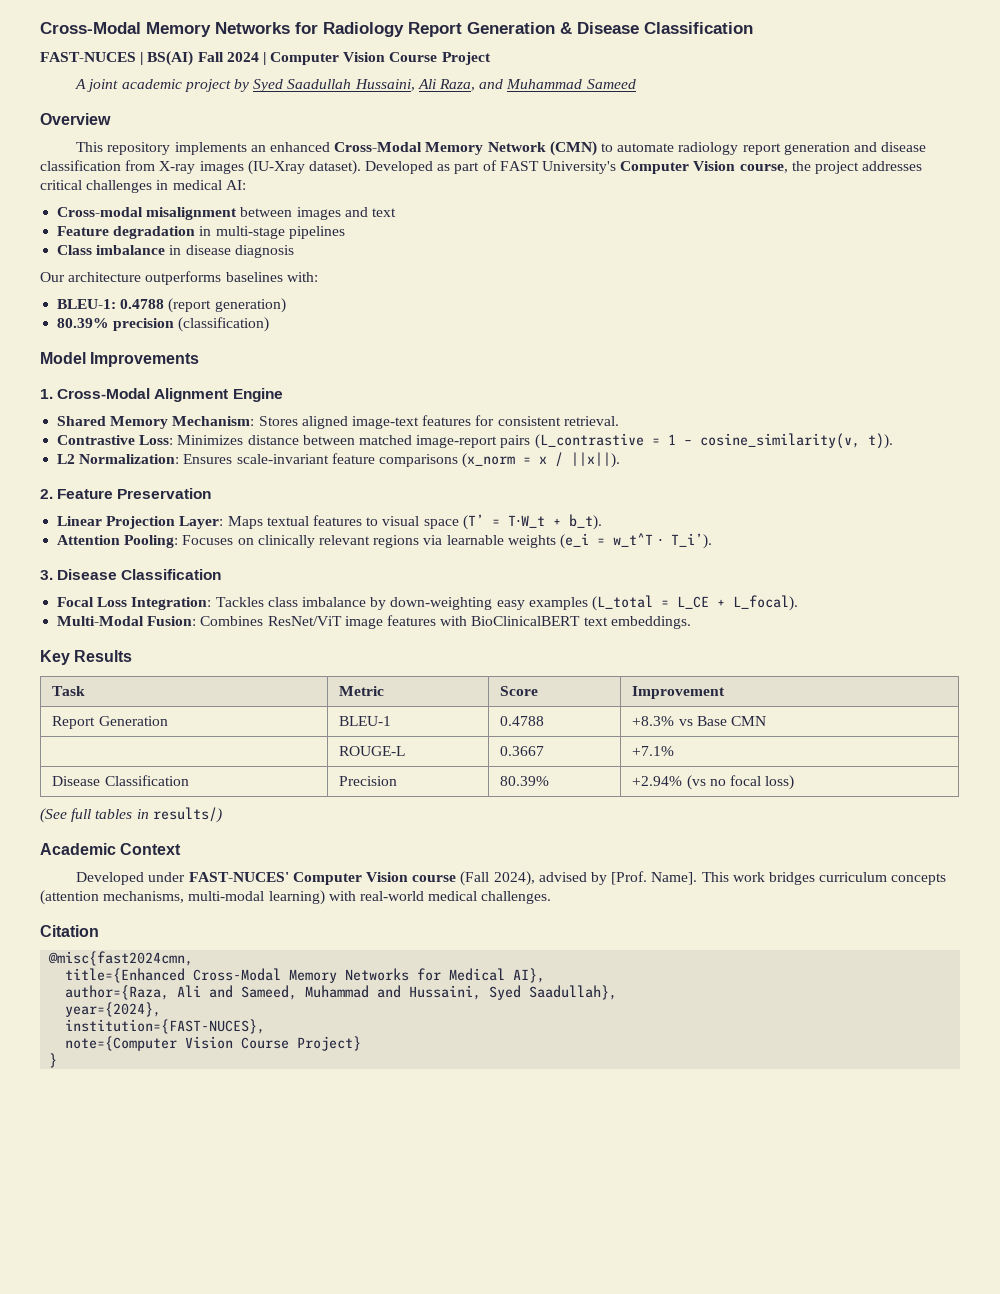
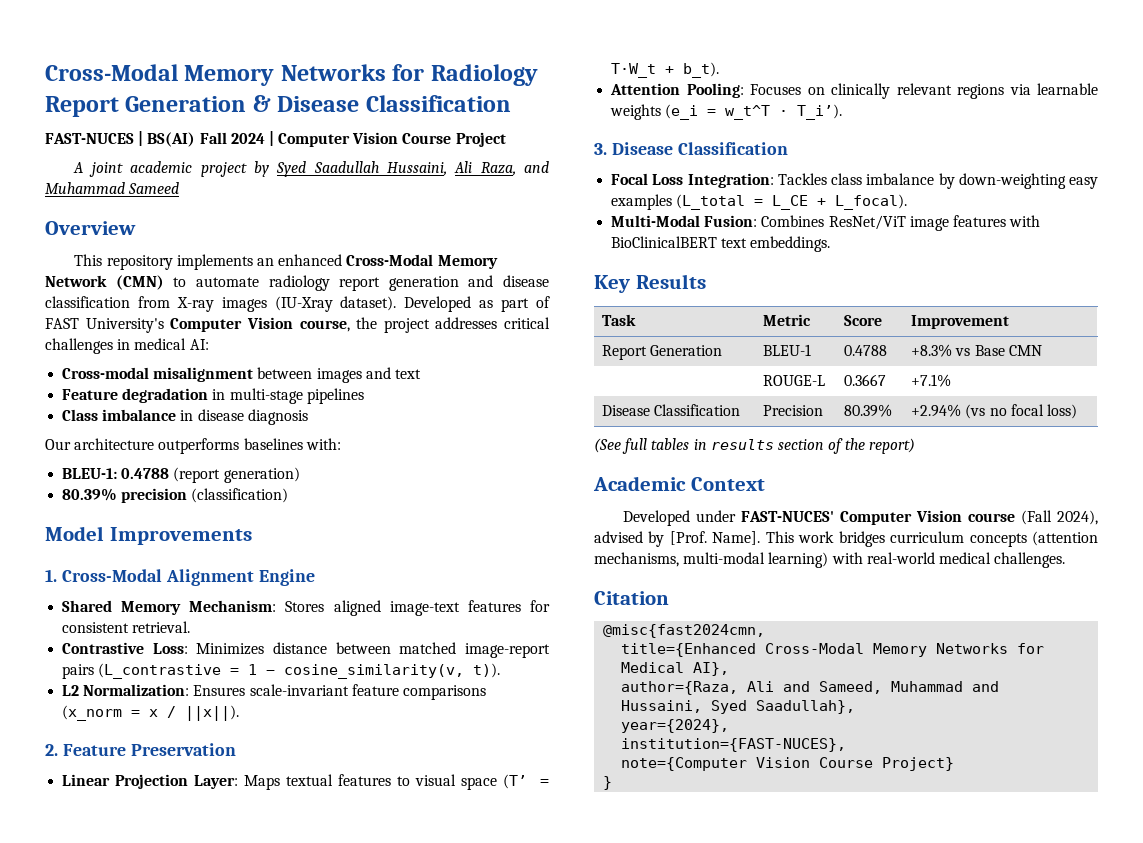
- (See full tables in results/)
+ (See full tables in results section of the report)

